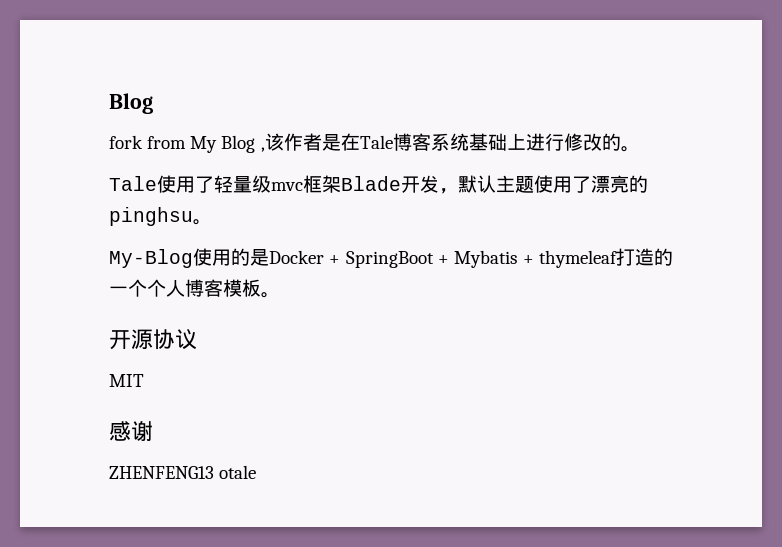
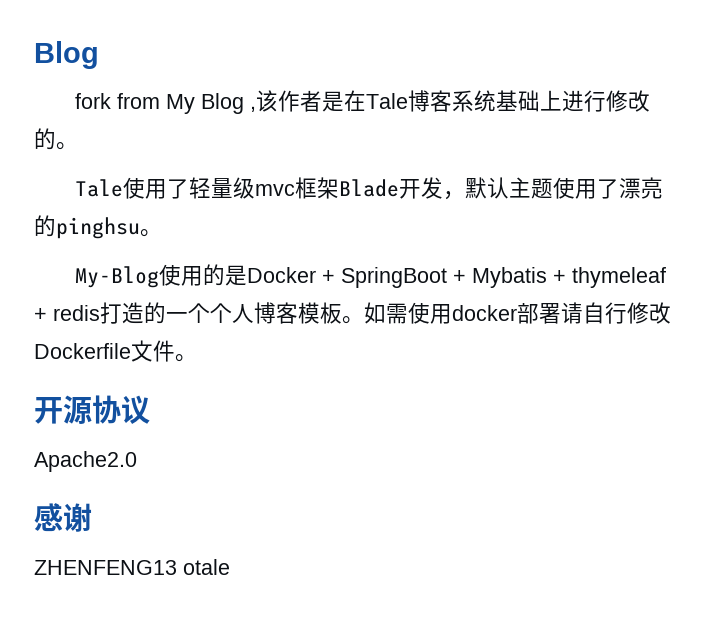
- My-Blog使用的是Docker + SpringBoot + Mybatis + thymeleaf打造的一个个人博客模板。
+ My-Blog使用的是Docker + SpringBoot + Mybatis + thymeleaf + redis打造的一个个人博客模板。如需使用docker部署请自行修改Dockerfile文件。
- MIT
+ Apache2.0

